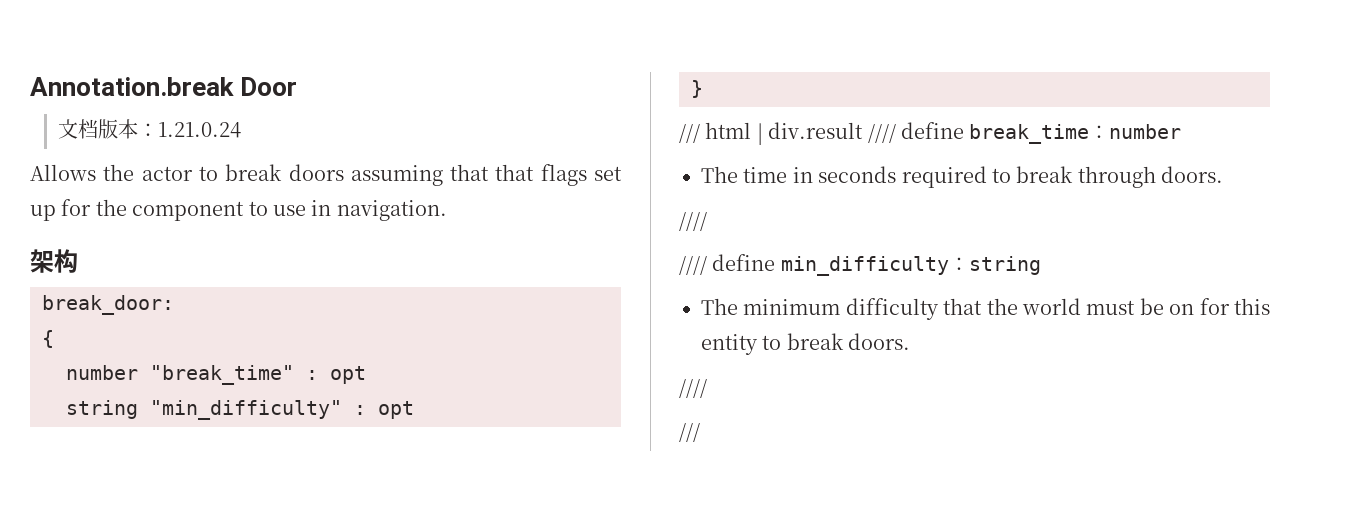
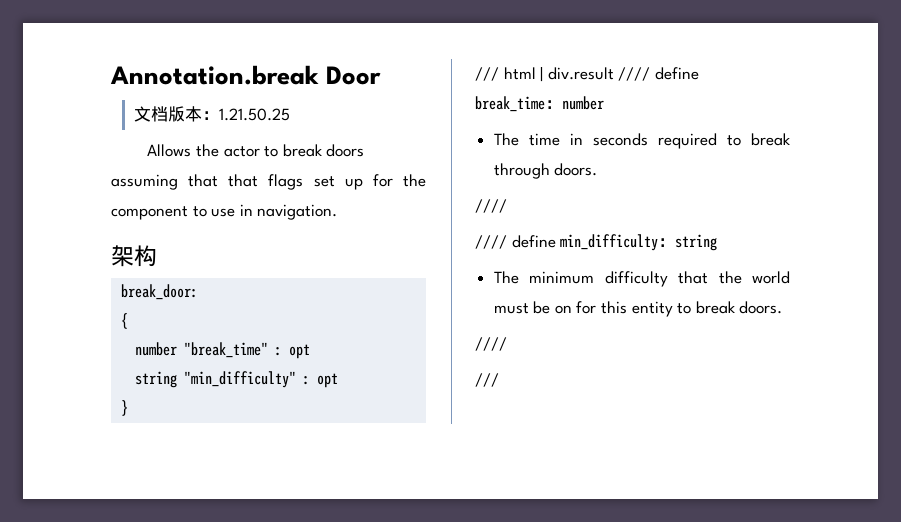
- 文档版本：1.21.0.24
+ 文档版本：1.21.50.25

